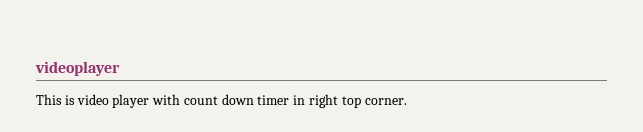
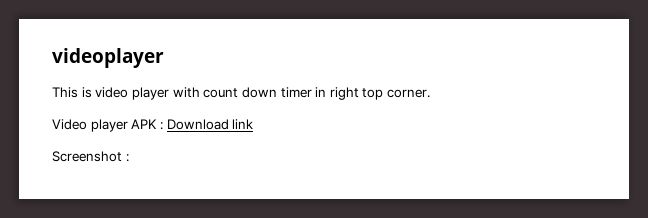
+ Video player APK : Download link
+ Screenshot :

